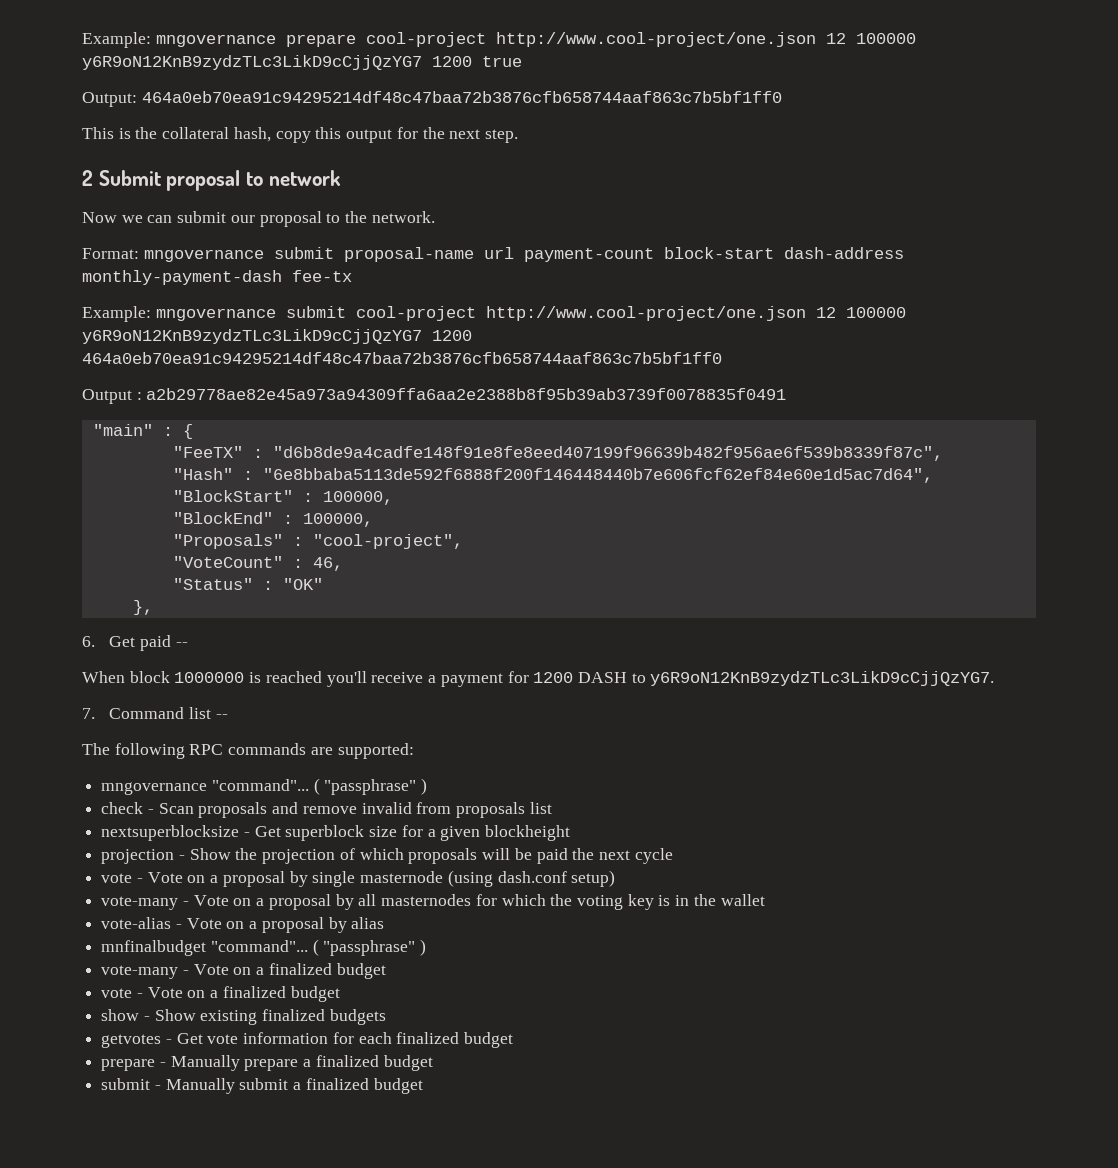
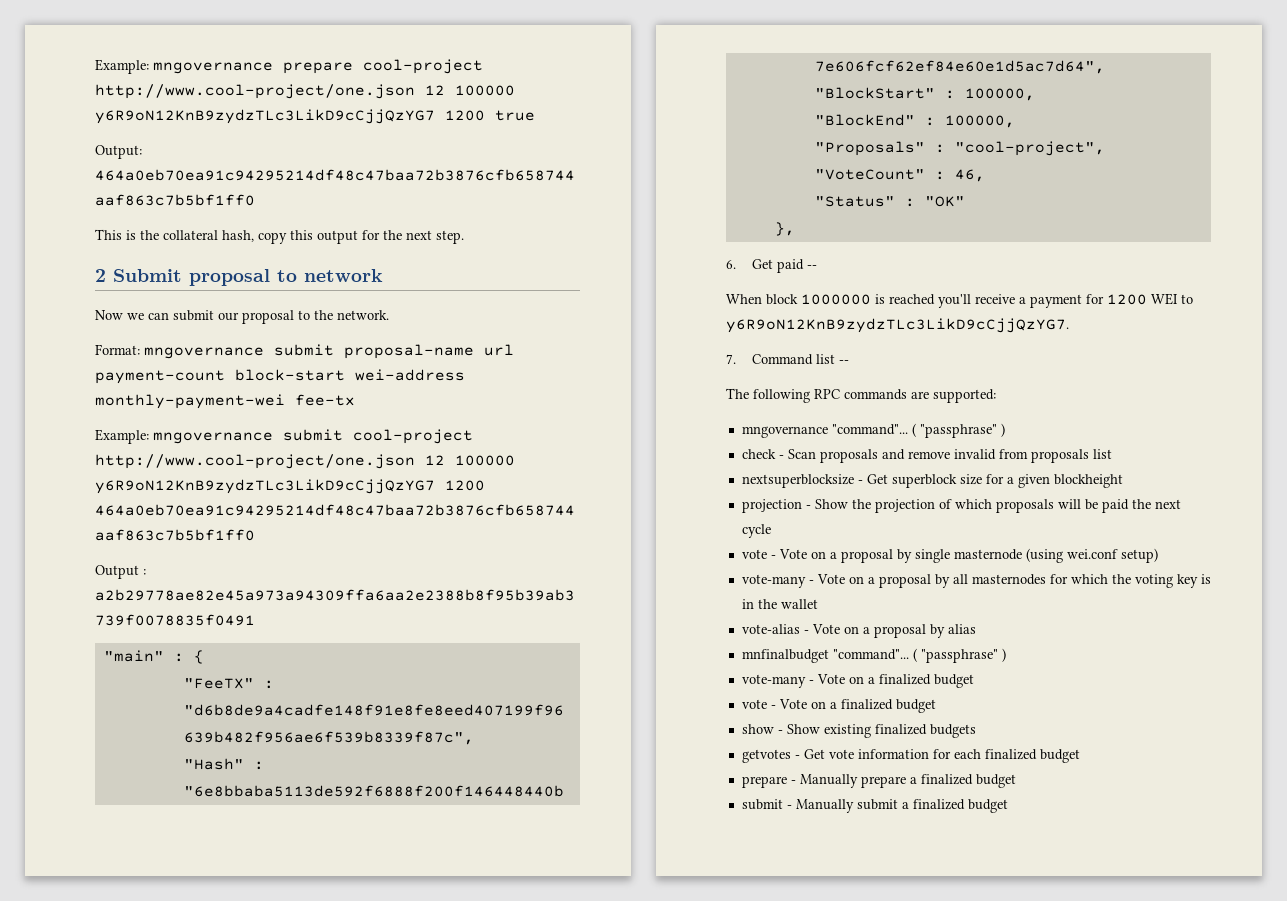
- Format: mngovernance submit proposal-name url payment-count block-start dash-address monthly-payment-dash fee-tx
+ Format: mngovernance submit proposal-name url payment-count block-start wei-address monthly-payment-wei fee-tx
- When block 1000000 is reached you'll receive a payment for 1200 DASH to y6R9oN12KnB9zydzTLc3LikD9cCjjQzYG7.
+ When block 1000000 is reached you'll receive a payment for 1200 WEI to y6R9oN12KnB9zydzTLc3LikD9cCjjQzYG7.
- vote - Vote on a proposal by single masternode (using dash.conf setup)
+ vote - Vote on a proposal by single masternode (using wei.conf setup)

